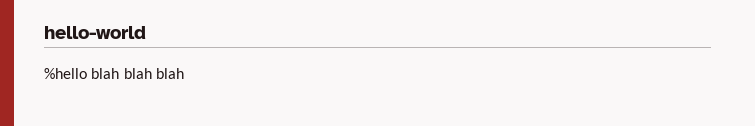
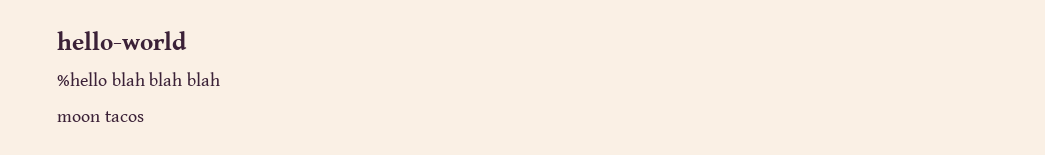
+ moon tacos

